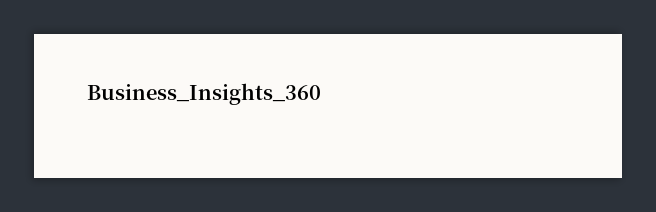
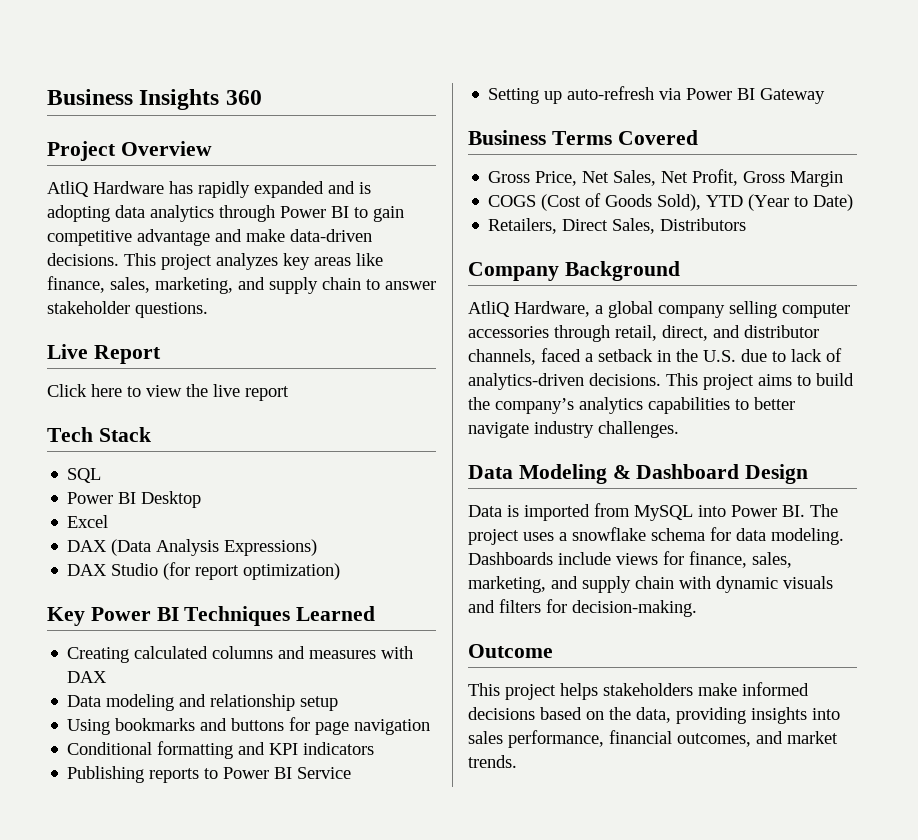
- Business_Insights_360
+ Business Insights 360
+ Project Overview
+ AtliQ Hardware has rapidly expanded and is adopting data analytics through Power BI to gain competitive advantage and make data-driven decisions. This project analyzes key areas like finance, sales, marketing, and supply chain to answer stakeholder questions.
+ Live Report
+ Click here to view the live report
+ Tech Stack
+ SQL
+ Power BI Desktop
+ Excel
+ DAX (Data Analysis Expressions)
+ DAX Studio (for report optimization)
+ Key Power BI Techniques Learned
+ Creating calculated columns and measures with DAX
+ Data modeling and relationship setup
+ Using bookmarks and buttons for page navigation
+ Conditional formatting and KPI indicators
+ Publishing reports to Power BI Service
+ Setting up auto-refresh via Power BI Gateway
+ Business Terms Covered
+ Gross Price, Net Sales, Net Profit, Gross Margin
+ COGS (Cost of Goods Sold), YTD (Year to Date)
+ Retailers, Direct Sales, Distributors
+ Company Background
+ AtliQ Hardware, a global company selling computer accessories through retail, direct, and distributor channels, faced a setback in the U.S. due to lack of analytics-driven decisions. This project aims to build the company’s analytics capabilities to better navigate industry challenges.
+ Data Modeling & Dashboard Design
+ Data is imported from MySQL into Power BI. The project uses a snowflake schema for data modeling. Dashboards include views for finance, sales, marketing, and supply chain with dynamic visuals and filters for decision-making.
+ Outcome
+ This project helps stakeholders make informed decisions based on the data, providing insights into sales performance, financial outcomes, and market trends.

